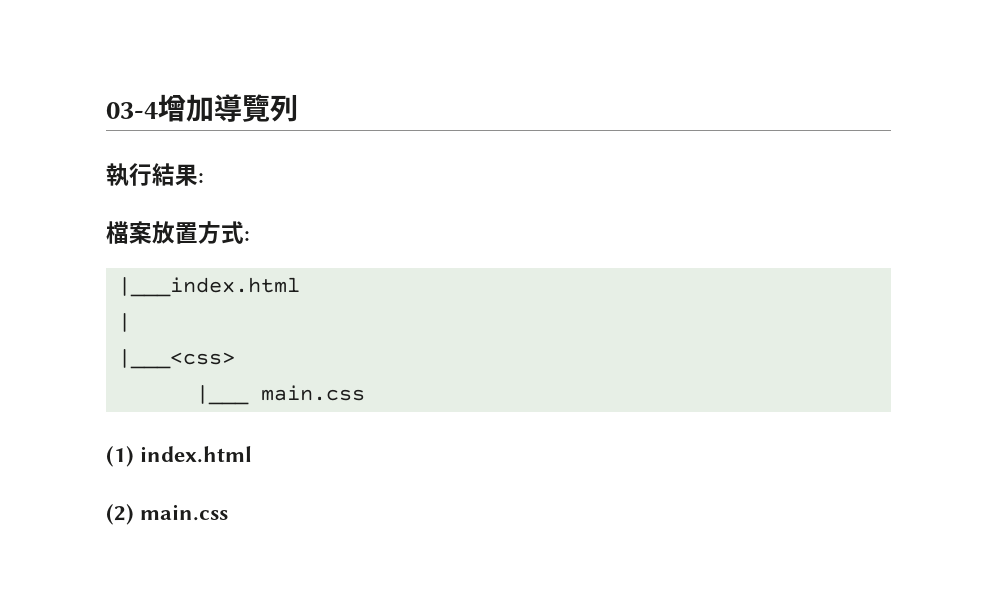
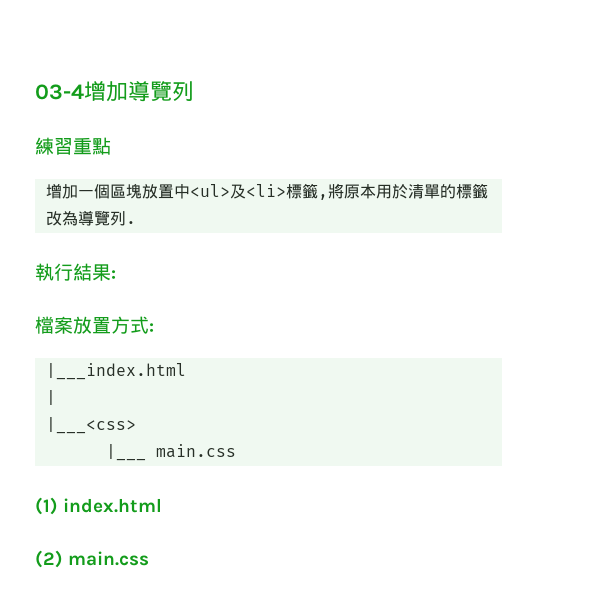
+ 練習重點
+ 增加一個區塊放置中<ul>及<li>標籤,將原本用於清單的標籤改為導覽列.

